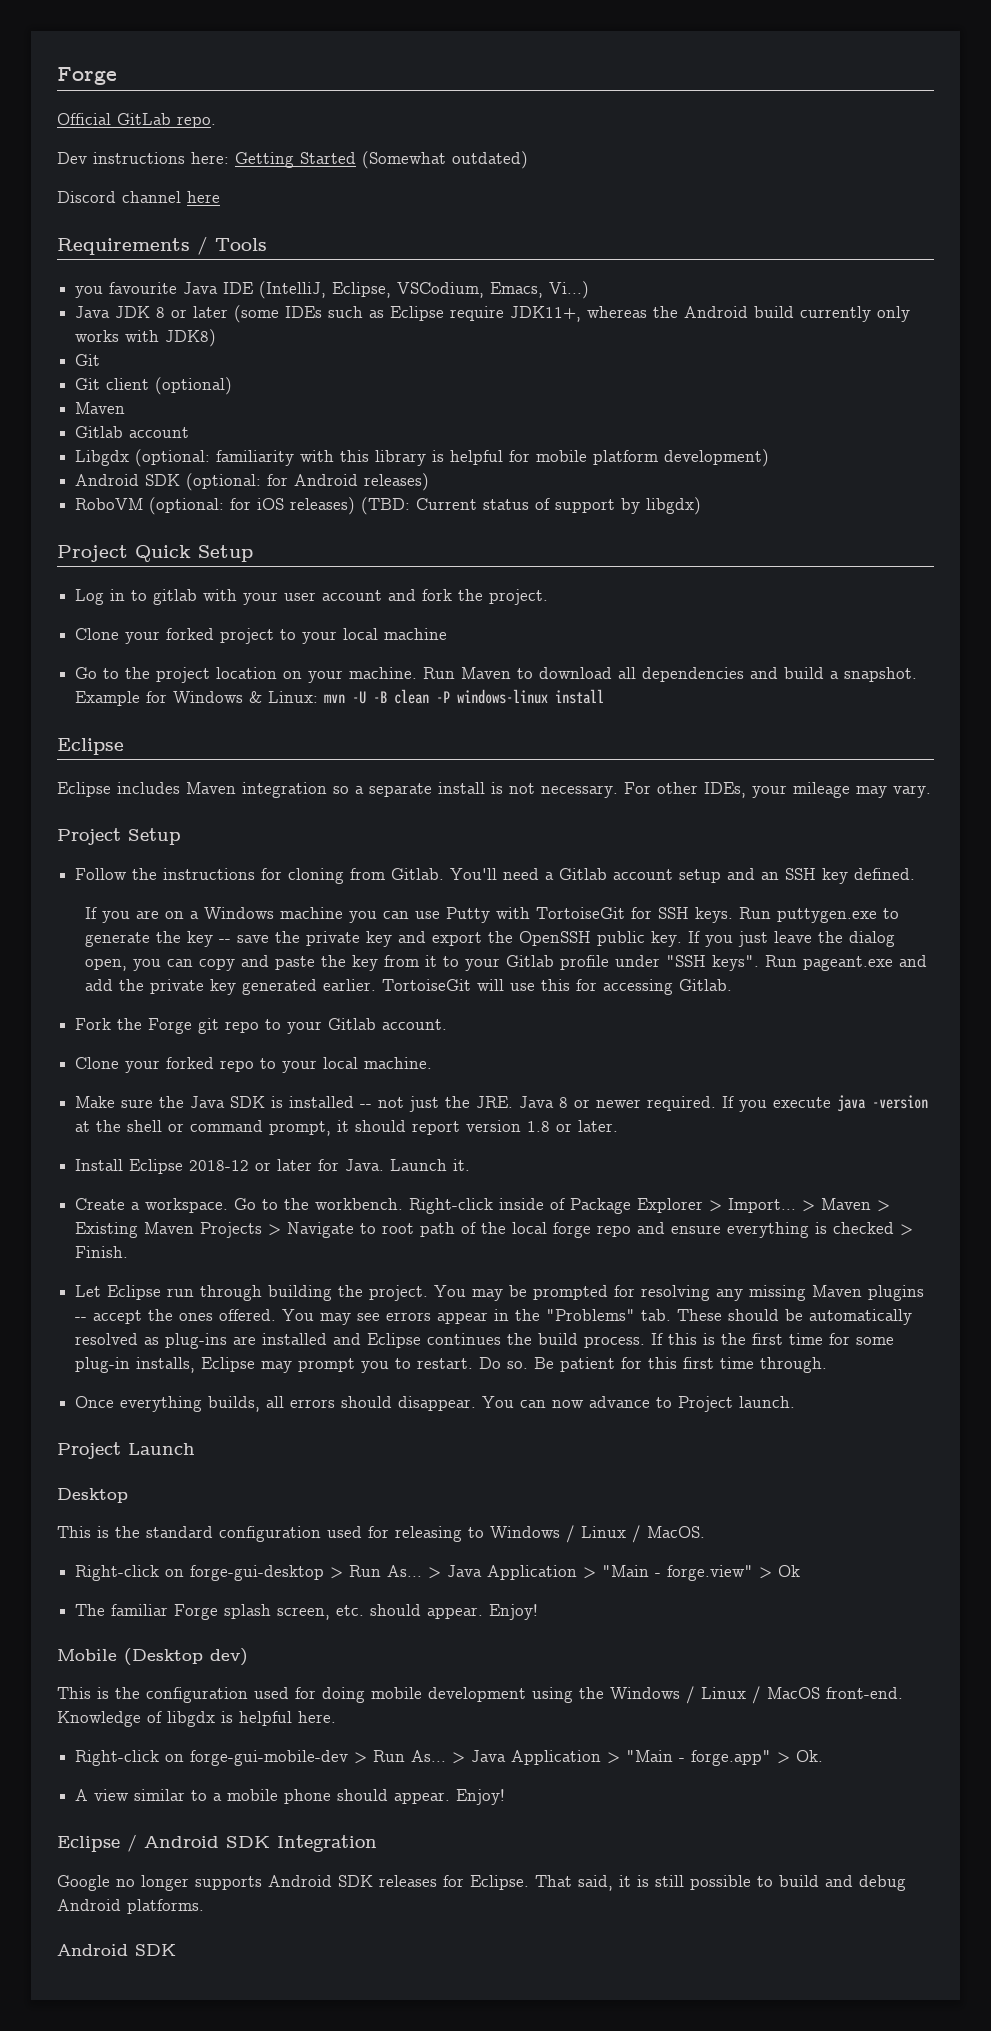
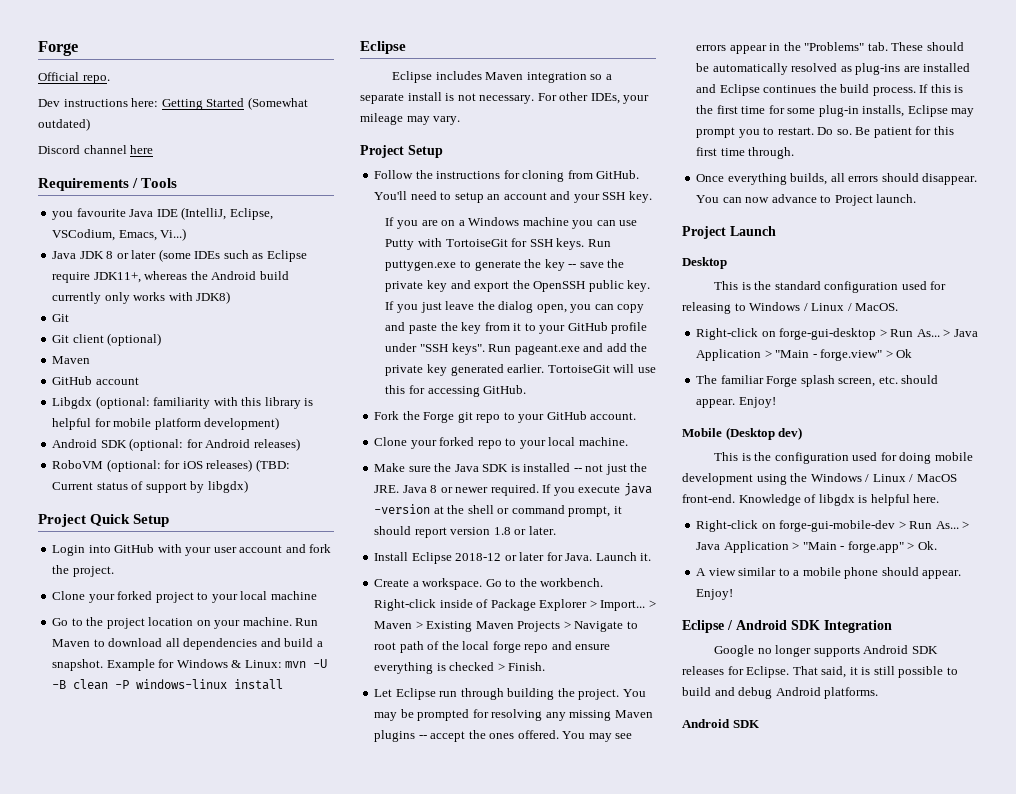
- Official GitLab repo.
+ Official repo.
  Git client (optional)
  Maven
- Gitlab account
+ GitHub account
- Log in to gitlab with your user account and fork the project.
+ Login into GitHub with your user account and fork the project.
- Follow the instructions for cloning from Gitlab.
+ Follow the instructions for cloning from GitHub.
- You'll need a Gitlab account setup and an SSH key defined.
+ You'll need to setup an account and your SSH key.
- If you just leave the dialog open, you can copy and paste the key from it to your Gitlab profile under "SSH keys".
+ If you just leave the dialog open, you can copy and paste the key from it to your GitHub profile under "SSH keys".
- TortoiseGit will use this for accessing Gitlab.
+ TortoiseGit will use this for accessing GitHub.
- Fork the Forge git repo to your Gitlab account.
+ Fork the Forge git repo to your GitHub account.

